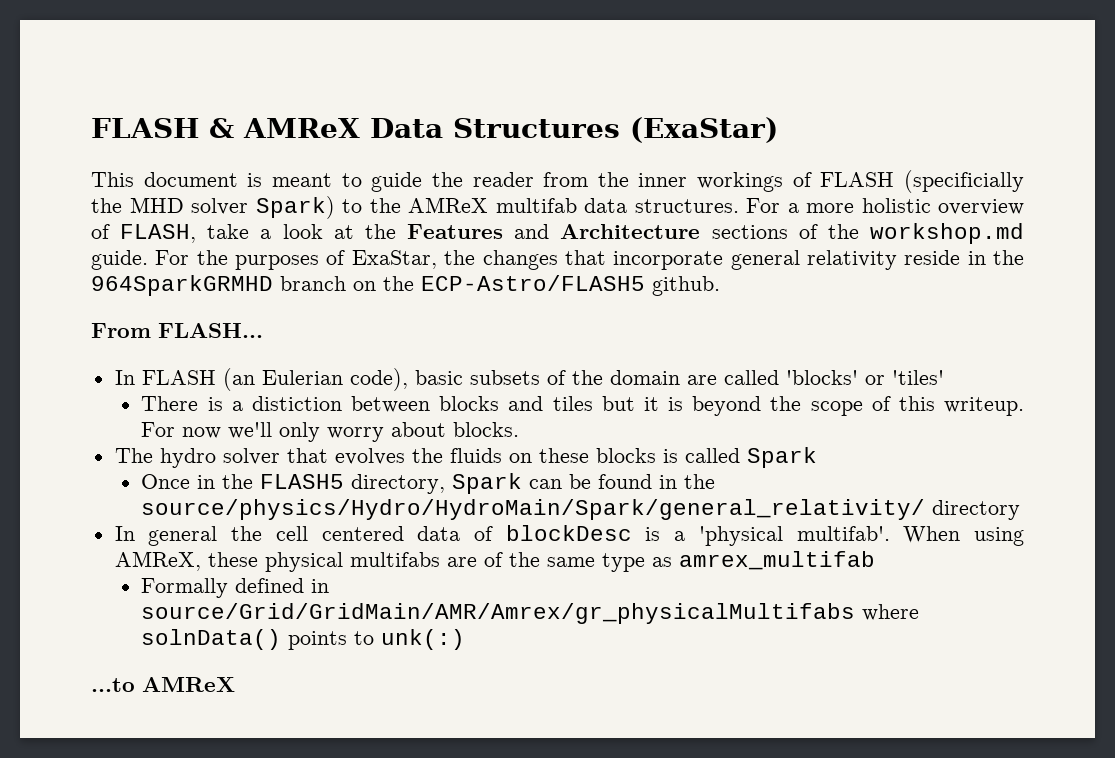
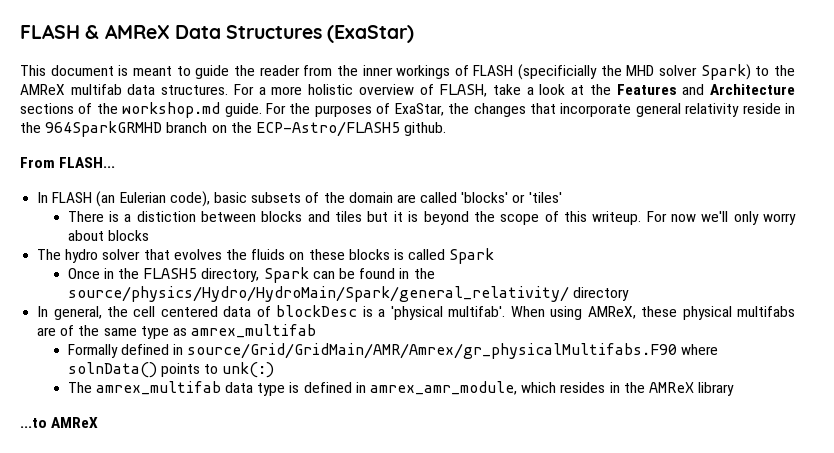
- For now we'll only worry about blocks.
+ For now we'll only worry about blocks
- In general the cell centered data of blockDesc is a 'physical multifab'.
+ In general, the cell centered data of blockDesc is a 'physical multifab'.
- Formally defined in source/Grid/GridMain/AMR/Amrex/gr_physicalMultifabs where solnData() points to unk(:)
+ Formally defined in source/Grid/GridMain/AMR/Amrex/gr_physicalMultifabs.F90 where solnData() points to unk(:)
+ The amrex_multifab data type is defined in amrex_amr_module, which resides in the AMReX library

